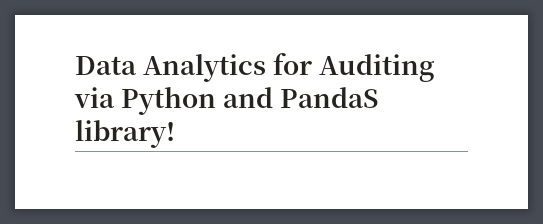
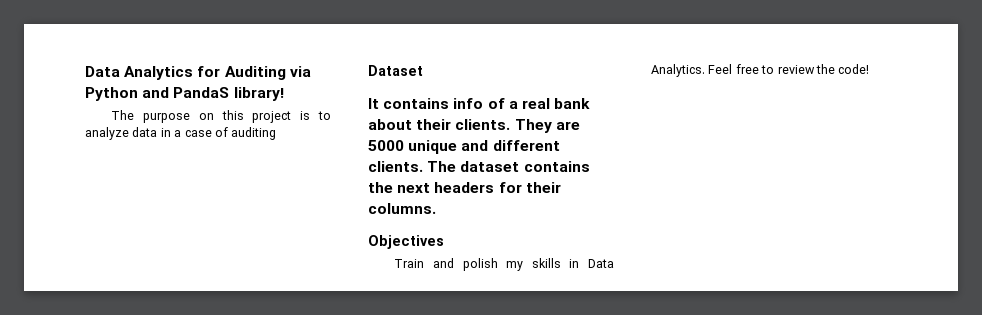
+ The purpose on this project is to analyze data in a case of auditing
+ Dataset
+ It contains info of a real bank about their clients. They are 5000 unique and different clients. The dataset contains the next headers for their columns.
+ Objectives
+ Train and polish my skills in Data Analytics. Feel free to review the code!

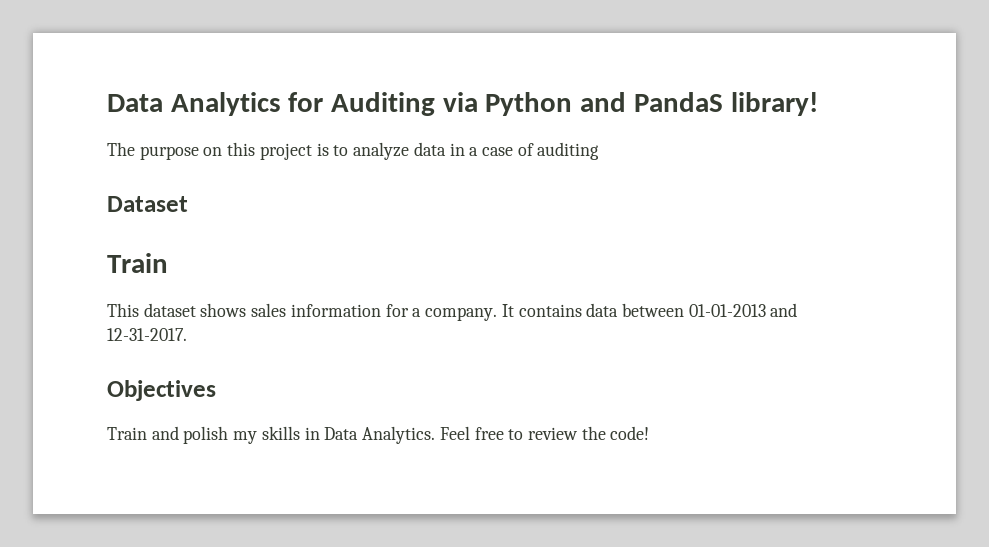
  Dataset
- It contains info of a real bank about their clients. They are 5000 unique and different clients. The dataset contains the next headers for their columns.
+ Train
+ This dataset shows sales information for a company. It contains data between 01-01-2013 and 12-31-2017.

